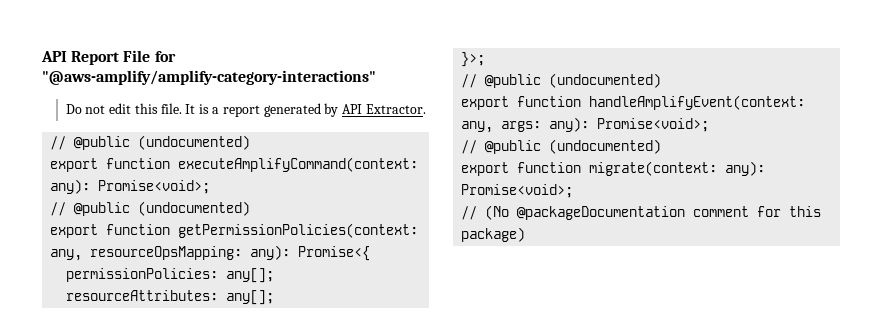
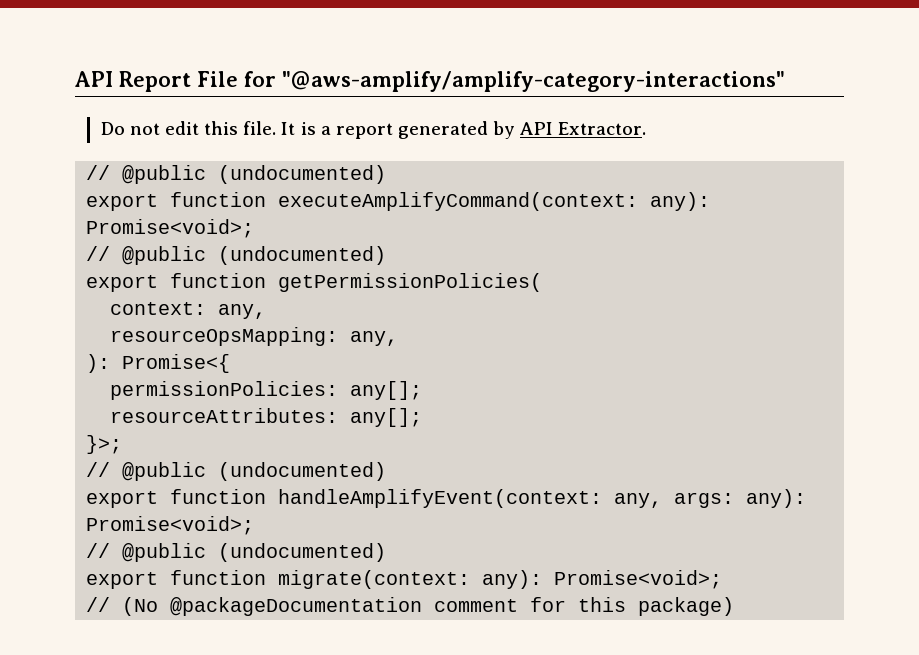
- export function getPermissionPolicies(context: any, resourceOpsMapping: any): Promise<{
+ export function getPermissionPolicies(
+ context: any,
+ resourceOpsMapping: any,
+ ): Promise<{

